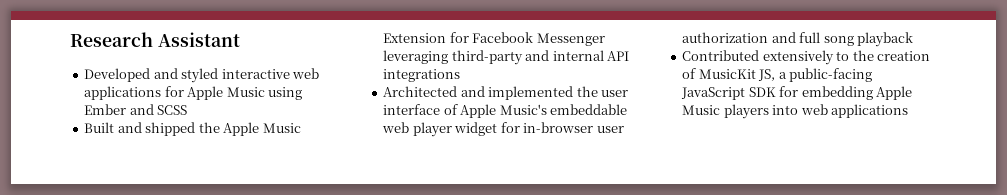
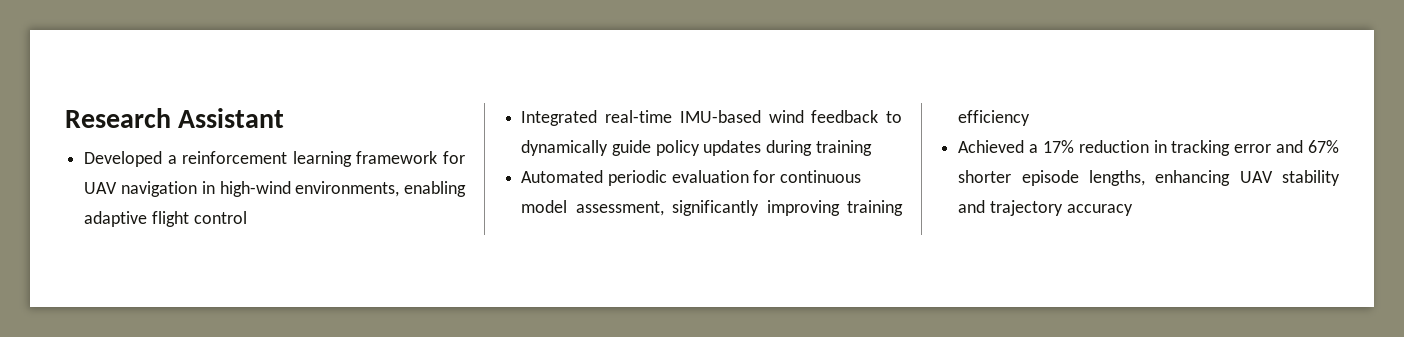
- Developed and styled interactive web applications for Apple Music using Ember and SCSS
- Built and shipped the Apple Music Extension for Facebook Messenger leveraging third-party and internal API integrations
- Architected and implemented the user interface of Apple Music's embeddable web player widget for in-browser user authorization and full song playback
- Contributed extensively to the creation of MusicKit JS, a public-facing JavaScript SDK for embedding Apple Music players into web applications
+ Developed a reinforcement learning framework for UAV navigation in high-wind environments, enabling adaptive flight control
+ Integrated real-time IMU-based wind feedback to dynamically guide policy updates during training
+ Automated periodic evaluation for continuous model assessment, significantly improving training efficiency
+ Achieved a 17% reduction in tracking error and 67% shorter episode lengths, enhancing UAV stability and trajectory accuracy

